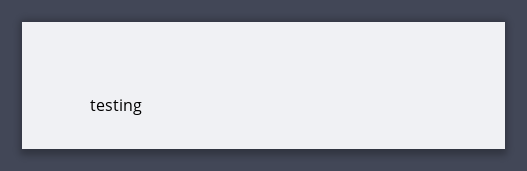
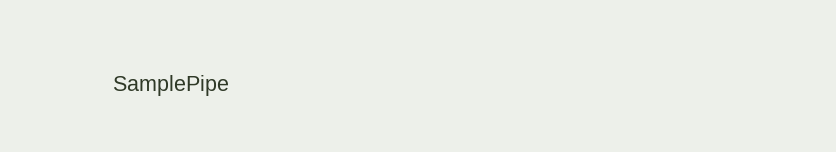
- testing
+ SamplePipe

